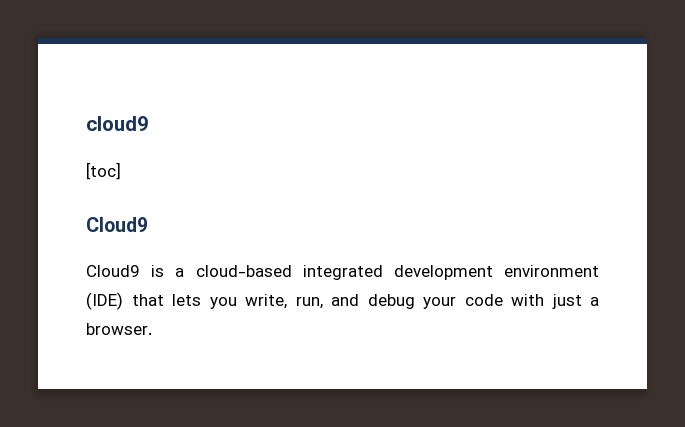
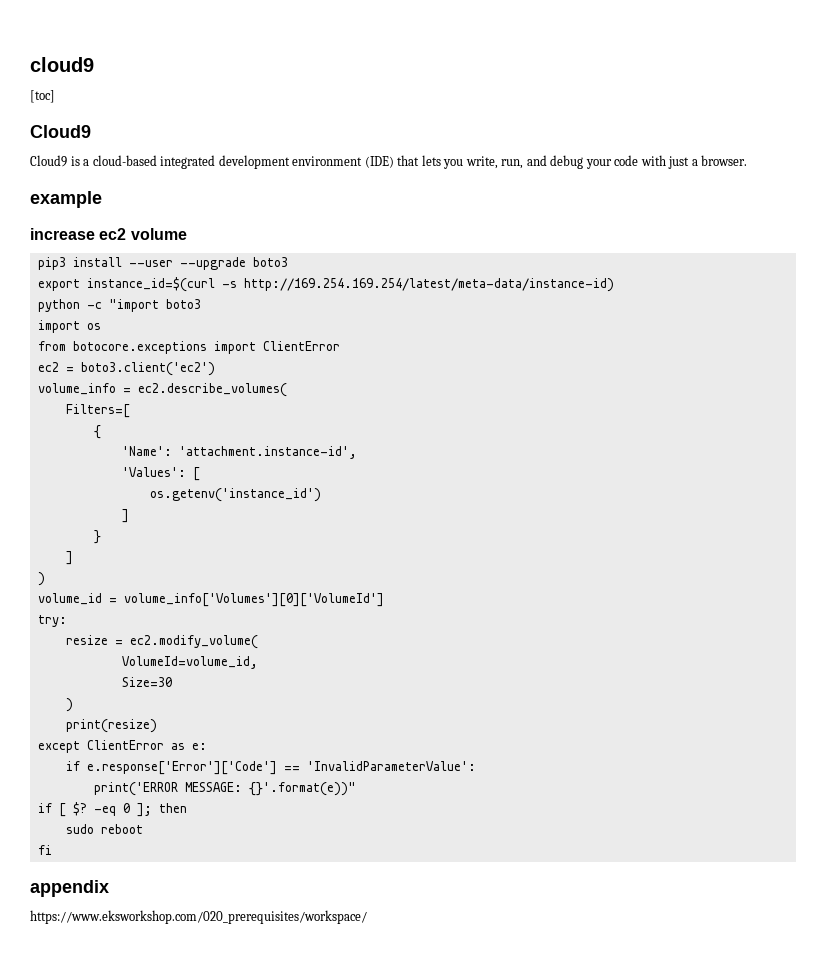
+ example
+ increase ec2 volume
+ pip3 install --user --upgrade boto3
+ export instance_id=$(curl -s http://169.254.169.254/latest/meta-data/instance-id)
+ python -c "import boto3
+ import os
+ from botocore.exceptions import ClientError
+ ec2 = boto3.client('ec2')
+ volume_info = ec2.describe_volumes(
+ Filters=[
+ {
+ 'Name': 'attachment.instance-id',
+ 'Values': [
+ os.getenv('instance_id')
+ ]
+ }
+ ]
+ )
+ volume_id = volume_info['Volumes'][0]['VolumeId']
+ try:
+ resize = ec2.modify_volume(
+ VolumeId=volume_id,
+ Size=30
+ )
+ print(resize)
+ except ClientError as e:
+ if e.response['Error']['Code'] == 'InvalidParameterValue':
+ print('ERROR MESSAGE: {}'.format(e))"
+ if [ $? -eq 0 ]; then
+ sudo reboot
+ fi
+ appendix
+ https://www.eksworkshop.com/020_prerequisites/workspace/

